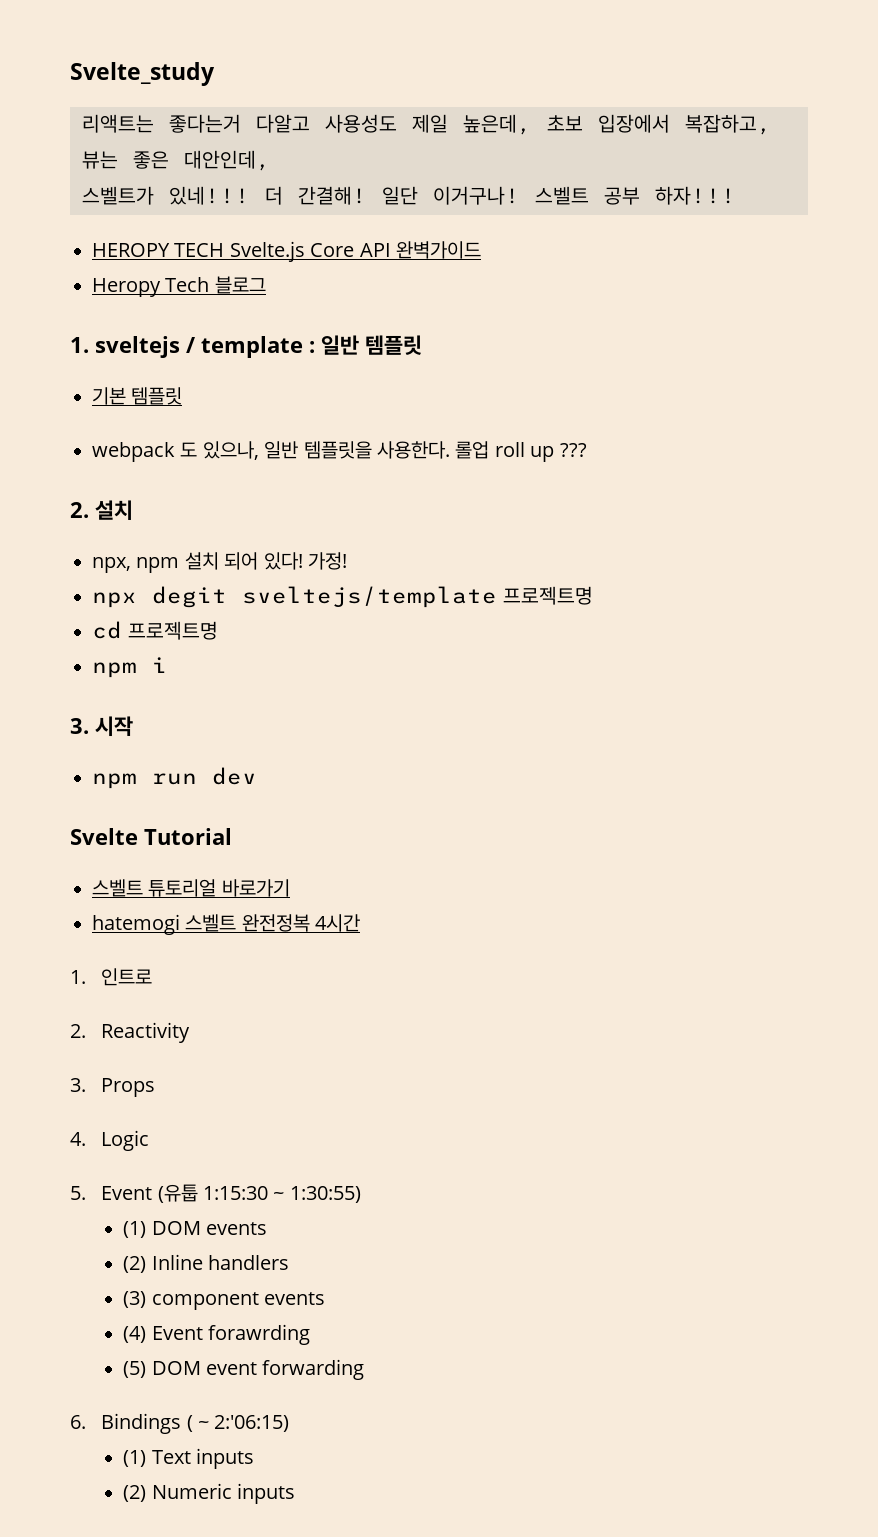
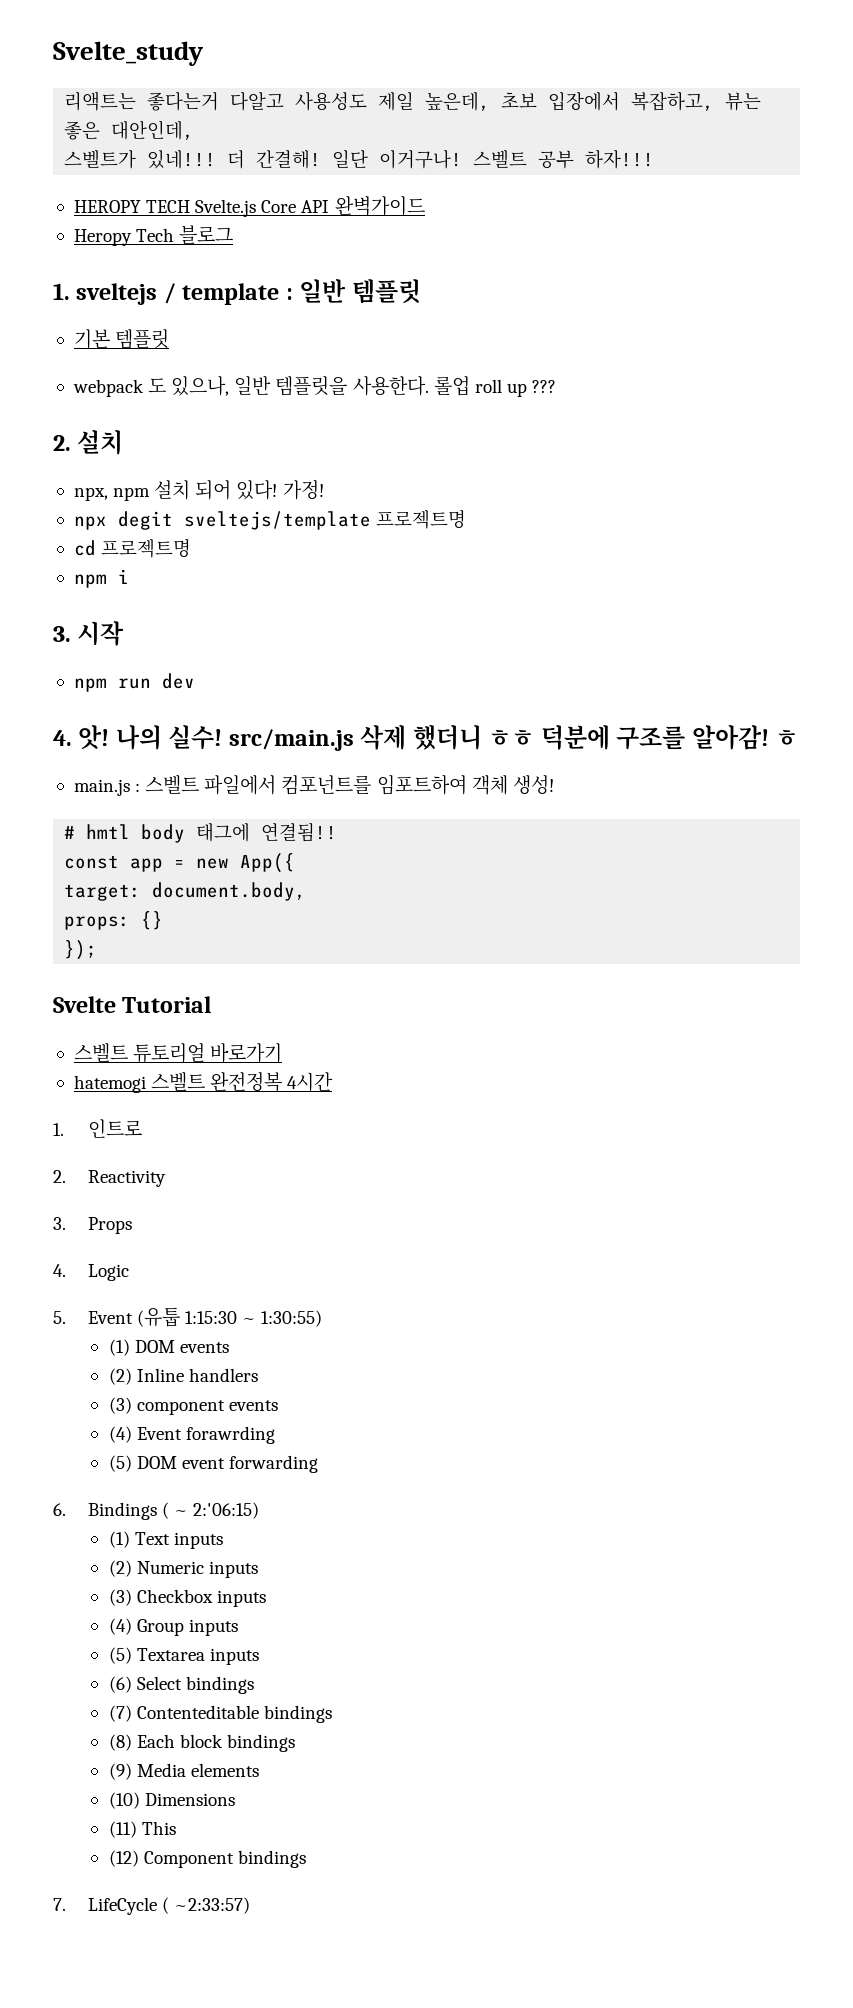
+ 4. 앗! 나의 실수! src/main.js 삭제 했더니 ㅎㅎ 덕분에 구조를 알아감! ㅎ
+ main.js : 스벨트 파일에서 컴포넌트를 임포트하여 객체 생성!
+ # hmtl body 태그에 연결됨!!
+ const app = new App({
+ target: document.body,
+ props: {}
+ });
+ (3) Checkbox inputs
+ (4) Group inputs
+ (5) Textarea inputs
+ (6) Select bindings
+ (7) Contenteditable bindings
+ (8) Each block bindings
+ (9) Media elements
+ (10) Dimensions
+ (11) This
+ (12) Component bindings
+ 7. LifeCycle ( ~2:33:57)

